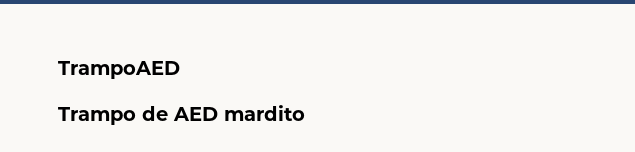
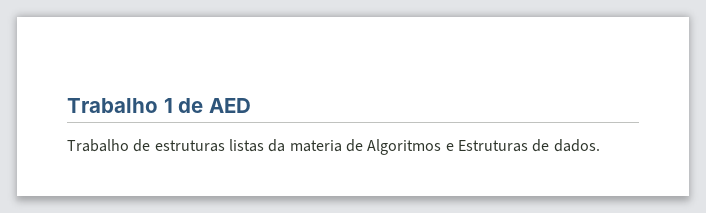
- TrampoAED
- Trampo de AED mardito
+ Trabalho 1 de AED
+ Trabalho de estruturas listas da materia de Algoritmos e Estruturas de dados.

